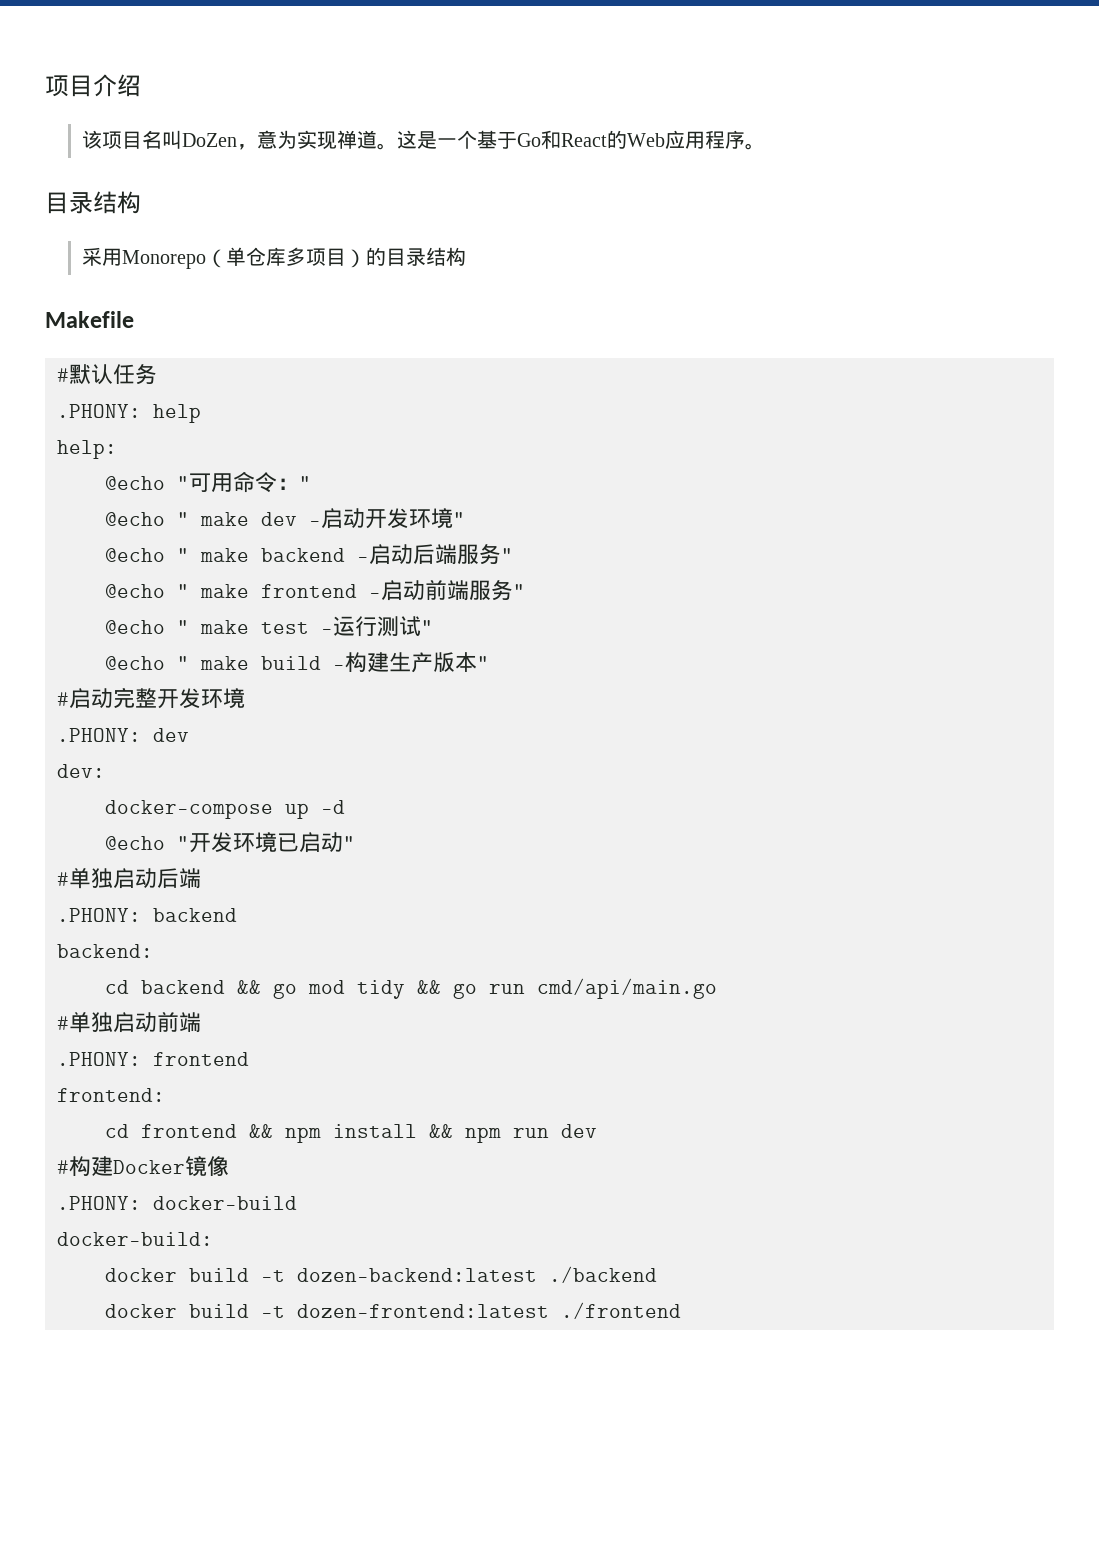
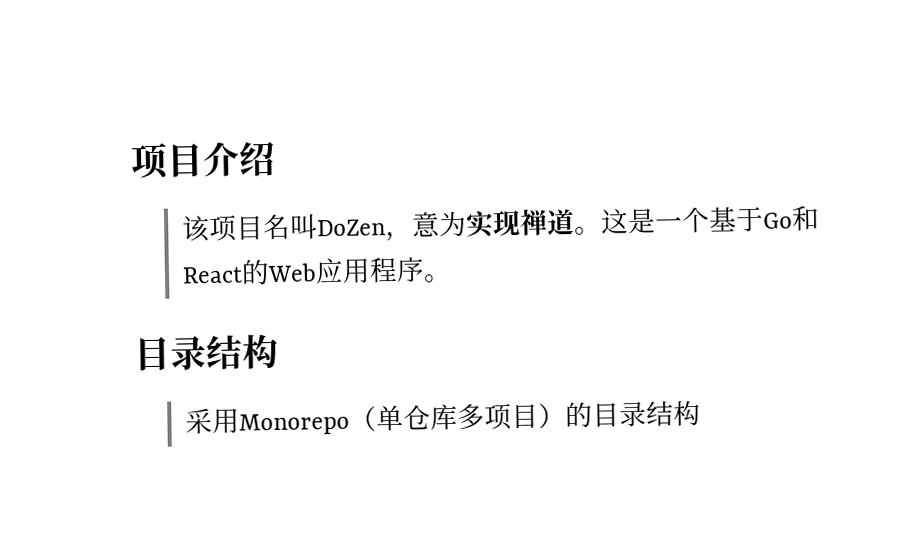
- Makefile
- #默认任务
- .PHONY: help
- help:
- @echo "可用命令："
- @echo " make dev -启动开发环境"
- @echo " make backend -启动后端服务"
- @echo " make frontend -启动前端服务"
- @echo " make test -运行测试"
- @echo " make build -构建生产版本"
- #启动完整开发环境
- .PHONY: dev
- dev:
- docker-compose up -d
- @echo "开发环境已启动"
- #单独启动后端
- .PHONY: backend
- backend:
- cd backend && go mod tidy && go run cmd/api/main.go
- #单独启动前端
- .PHONY: frontend
- frontend:
- cd frontend && npm install && npm run dev
- #构建Docker镜像
- .PHONY: docker-build
- docker-build:
- docker build -t dozen-backend:latest ./backend
- docker build -t dozen-frontend:latest ./frontend

